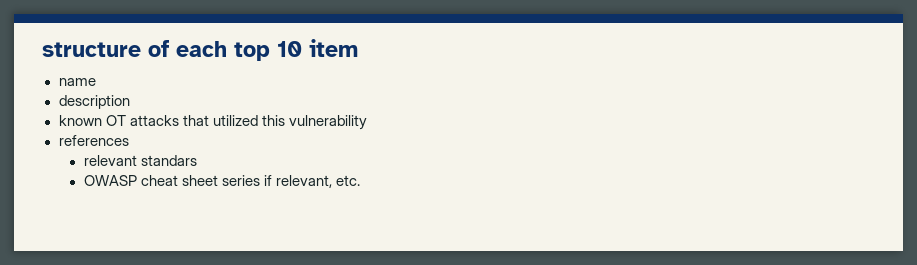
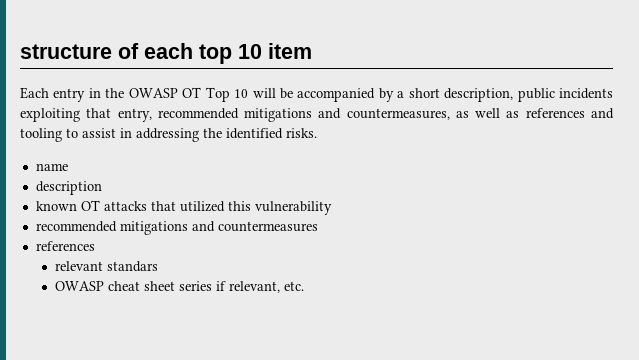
+ Each entry in the OWASP OT Top 10 will be accompanied by a short description, public incidents exploiting that entry, recommended mitigations and countermeasures, as well as references and tooling to assist in addressing the identified risks.
+ recommended mitigations and countermeasures

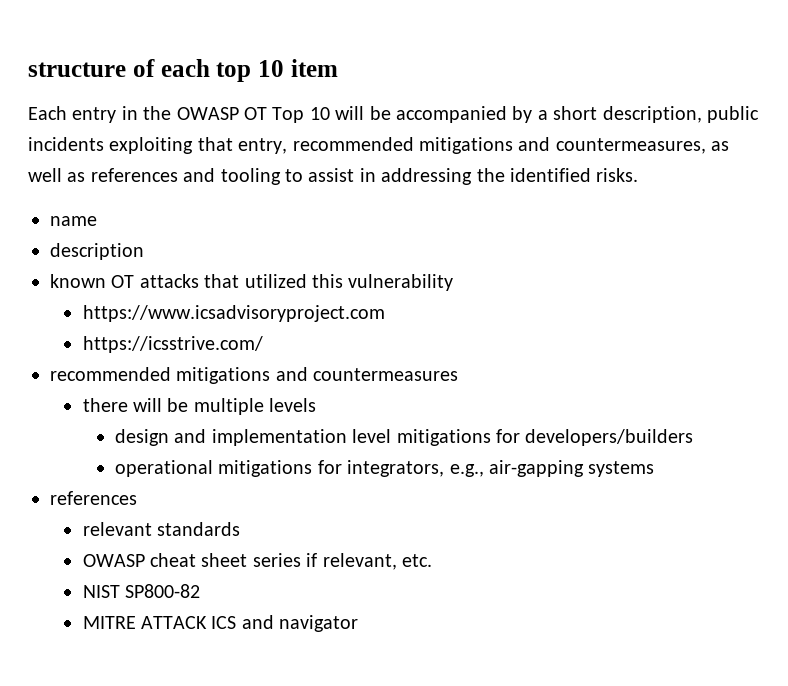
+ https://www.icsadvisoryproject.com
+ https://icsstrive.com/
+ there will be multiple levels
+ design and implementation level mitigations for developers/builders
+ operational mitigations for integrators, e.g., air-gapping systems
- relevant standars
+ relevant standards
+ NIST SP800-82
+ MITRE ATTACK ICS and navigator

